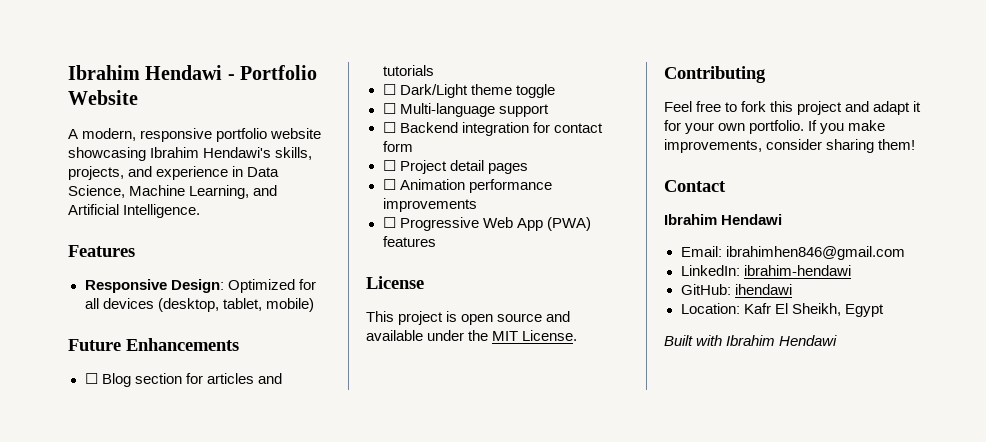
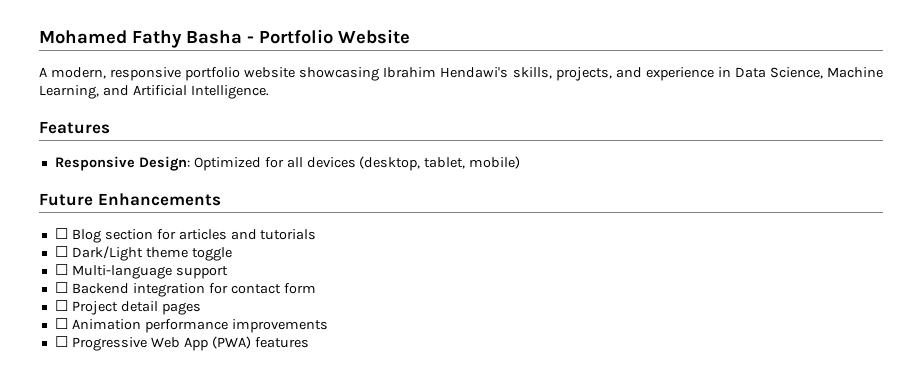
- Ibrahim Hendawi - Portfolio Website
+ Mohamed Fathy Basha - Portfolio Website
- License
- This project is open source and available under the MIT License.
- Contributing
- Feel free to fork this project and adapt it for your own portfolio. If you make improvements, consider sharing them!
- Contact
- Ibrahim Hendawi
- Email: ibrahimhen846@gmail.com
- LinkedIn: ibrahim-hendawi
- GitHub: ihendawi
- Location: Kafr El Sheikh, Egypt
- Built with Ibrahim Hendawi

